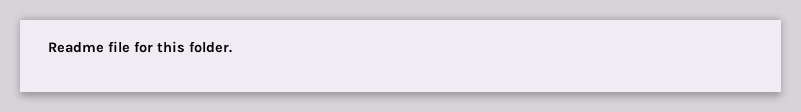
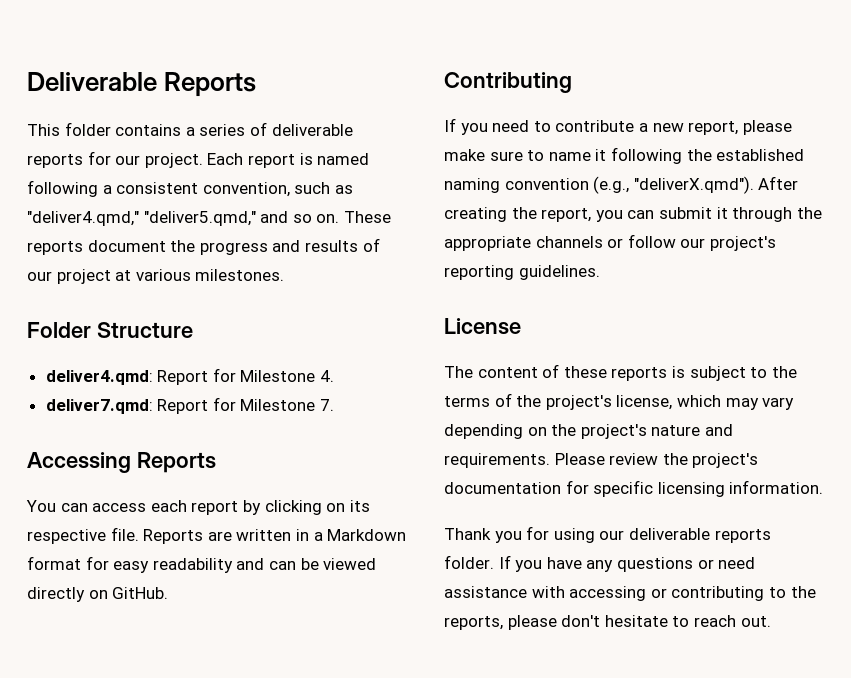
- Readme file for this folder.
+ Deliverable Reports
+ This folder contains a series of deliverable reports for our project. Each report is named following a consistent convention, such as "deliver4.qmd," "deliver5.qmd," and so on. These reports document the progress and results of our project at various milestones.
+ Folder Structure
+ deliver4.qmd: Report for Milestone 4.
+ deliver7.qmd: Report for Milestone 7.
+ Accessing Reports
+ You can access each report by clicking on its respective file. Reports are written in a Markdown format for easy readability and can be viewed directly on GitHub.
+ Contributing
+ If you need to contribute a new report, please make sure to name it following the established naming convention (e.g., "deliverX.qmd"). After creating the report, you can submit it through the appropriate channels or follow our project's reporting guidelines.
+ License
+ The content of these reports is subject to the terms of the project's license, which may vary depending on the project's nature and requirements. Please review the project's documentation for specific licensing information.
+ Thank you for using our deliverable reports folder. If you have any questions or need assistance with accessing or contributing to the reports, please don't hesitate to reach out.

